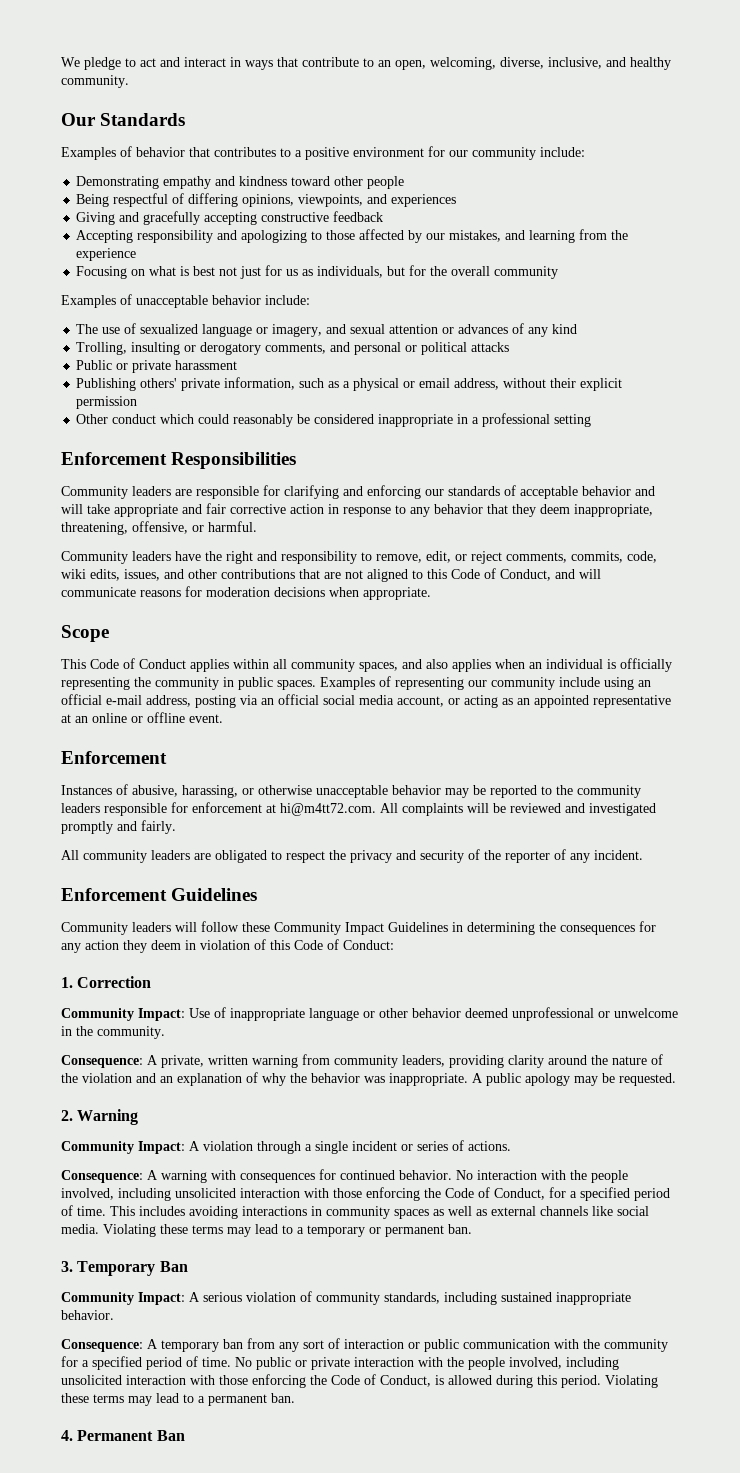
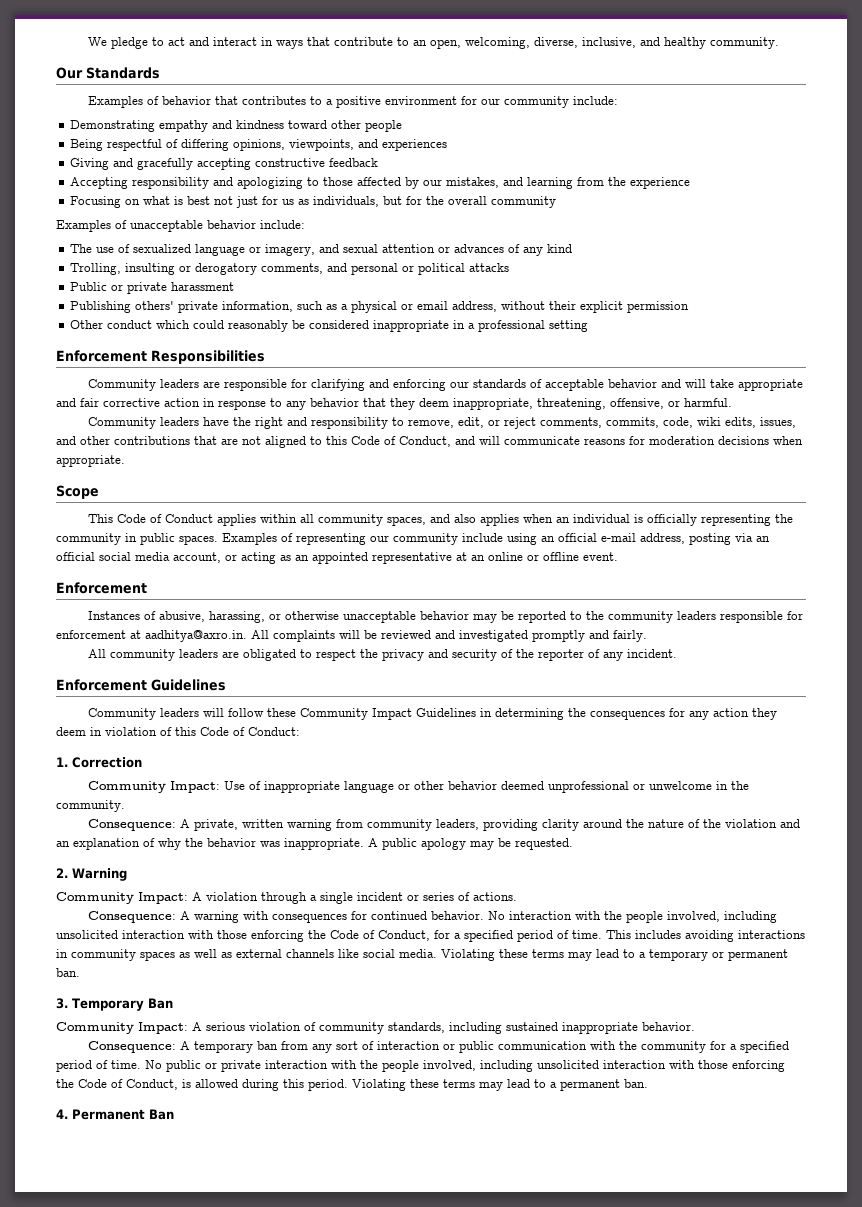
- Instances of abusive, harassing, or otherwise unacceptable behavior may be reported to the community leaders responsible for enforcement at hi@m4tt72.com. All complaints will be reviewed and investigated promptly and fairly.
+ Instances of abusive, harassing, or otherwise unacceptable behavior may be reported to the community leaders responsible for enforcement at aadhitya@axro.in. All complaints will be reviewed and investigated promptly and fairly.

